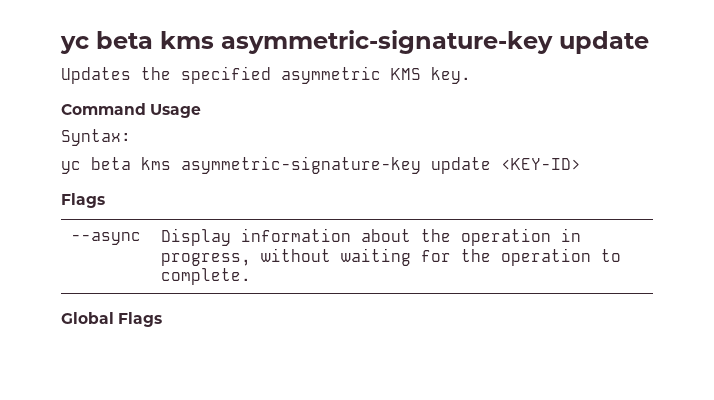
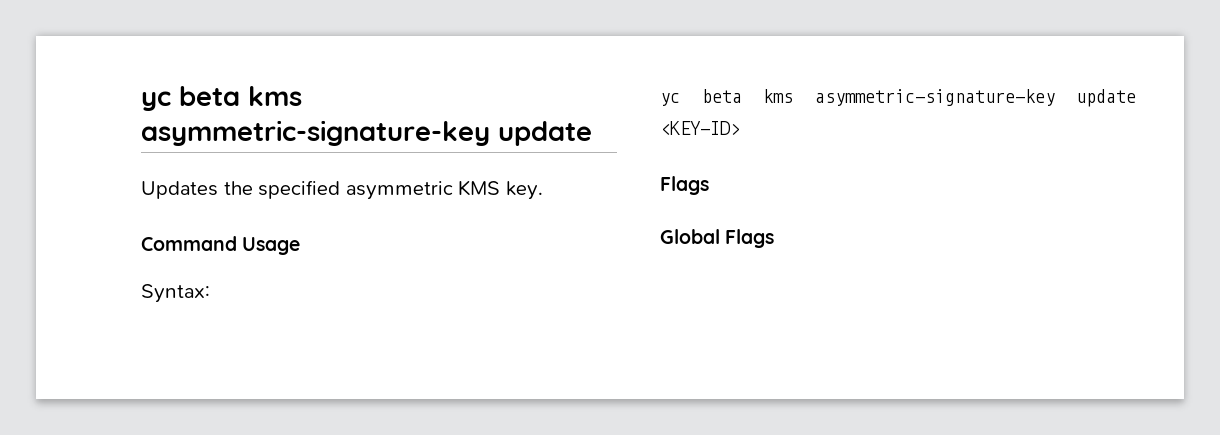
- --async | Display information about the operation in progress, without waiting for the operation to complete.

